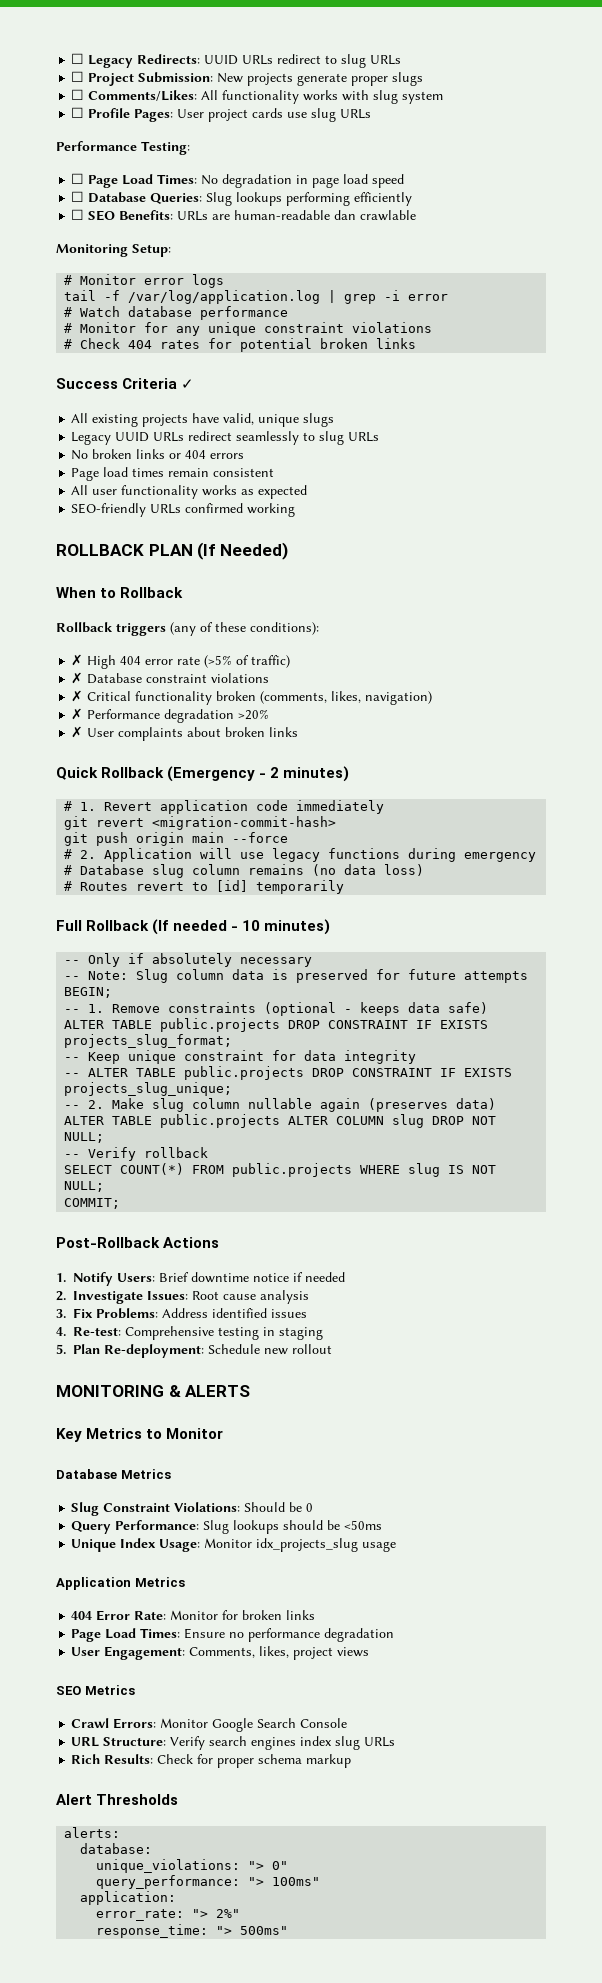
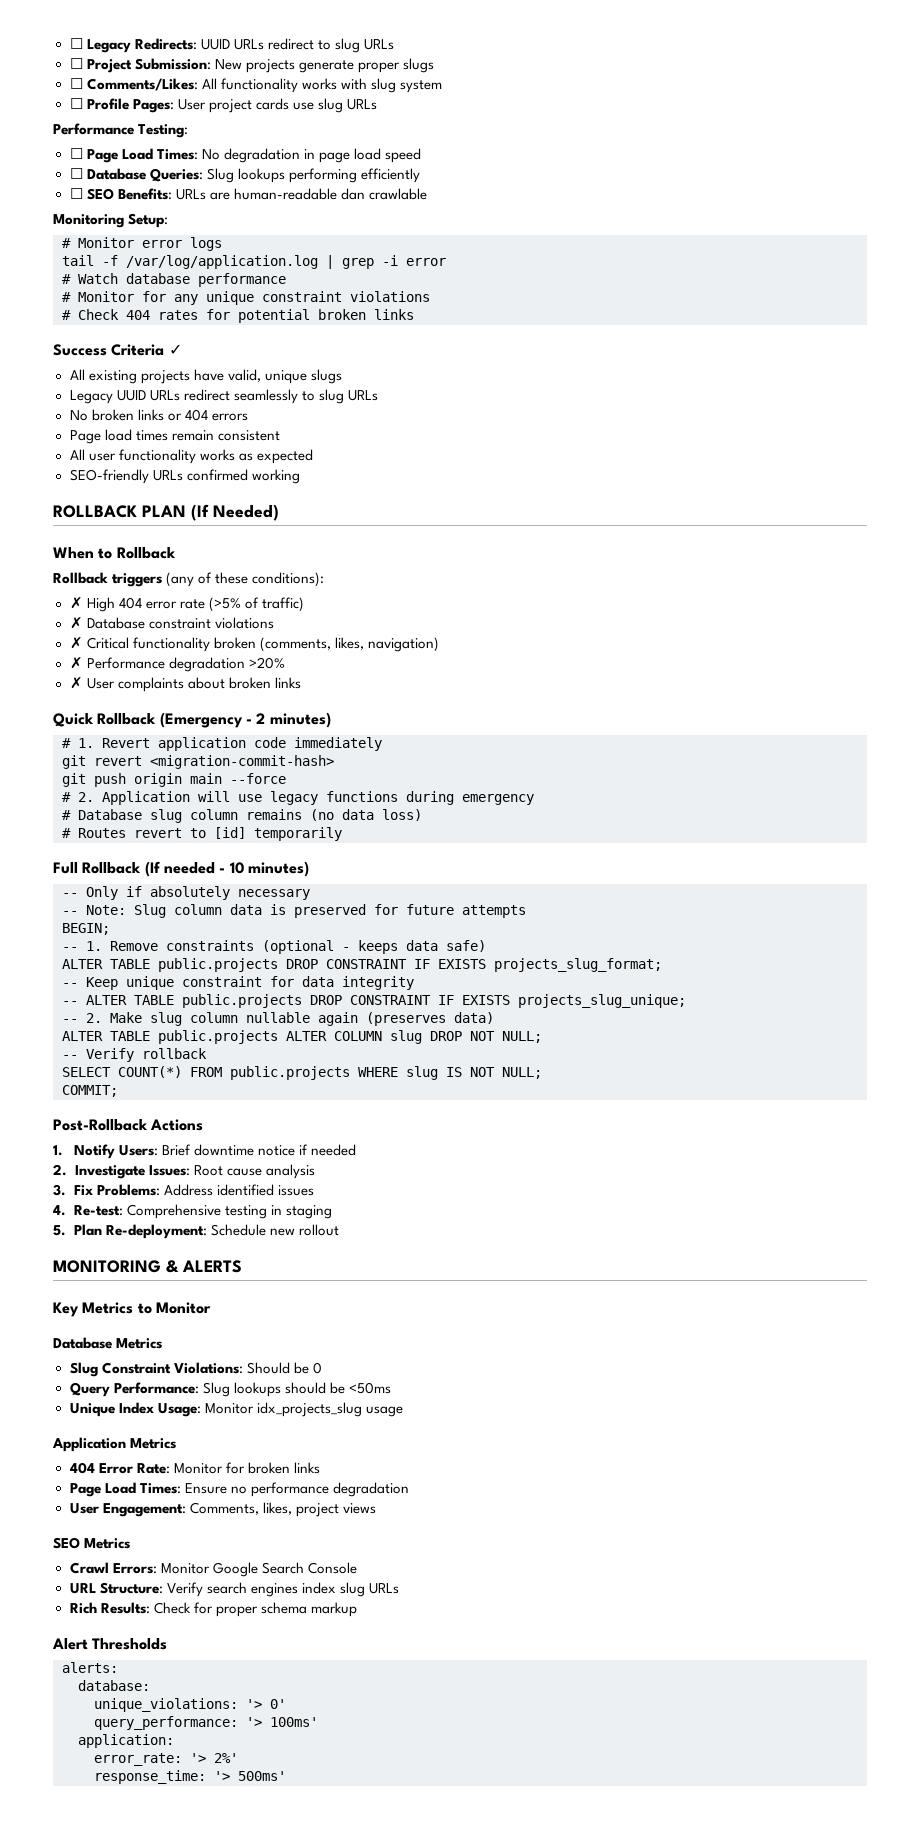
- unique_violations: "> 0"
+ unique_violations: '> 0'
- query_performance: "> 100ms"
+ query_performance: '> 100ms'
- error_rate: "> 2%"
+ error_rate: '> 2%'
- response_time: "> 500ms"
+ response_time: '> 500ms'

